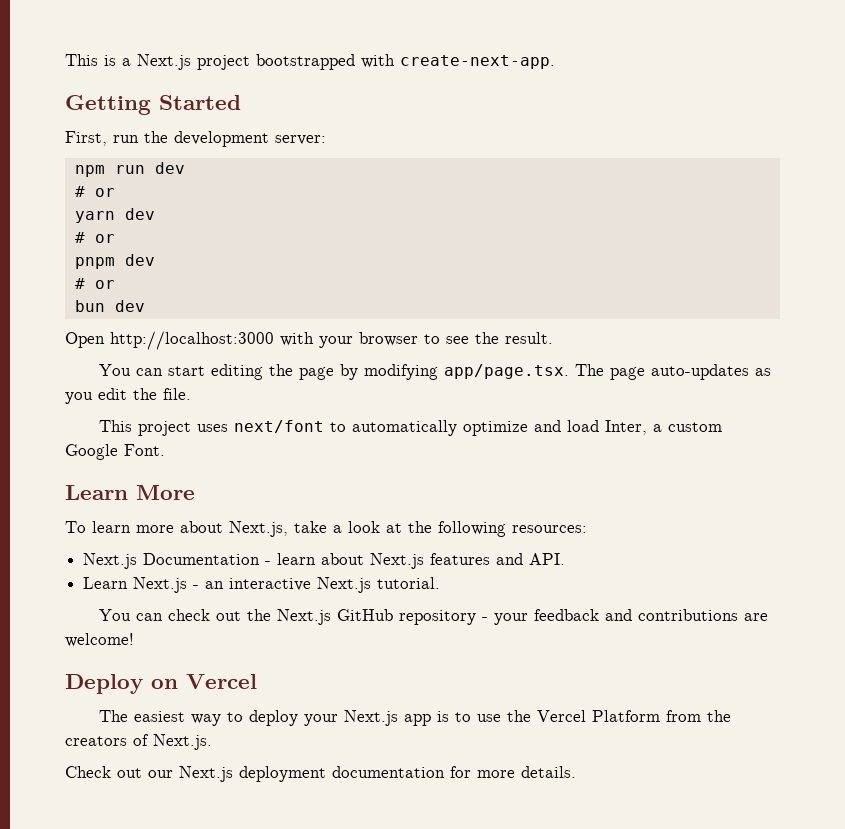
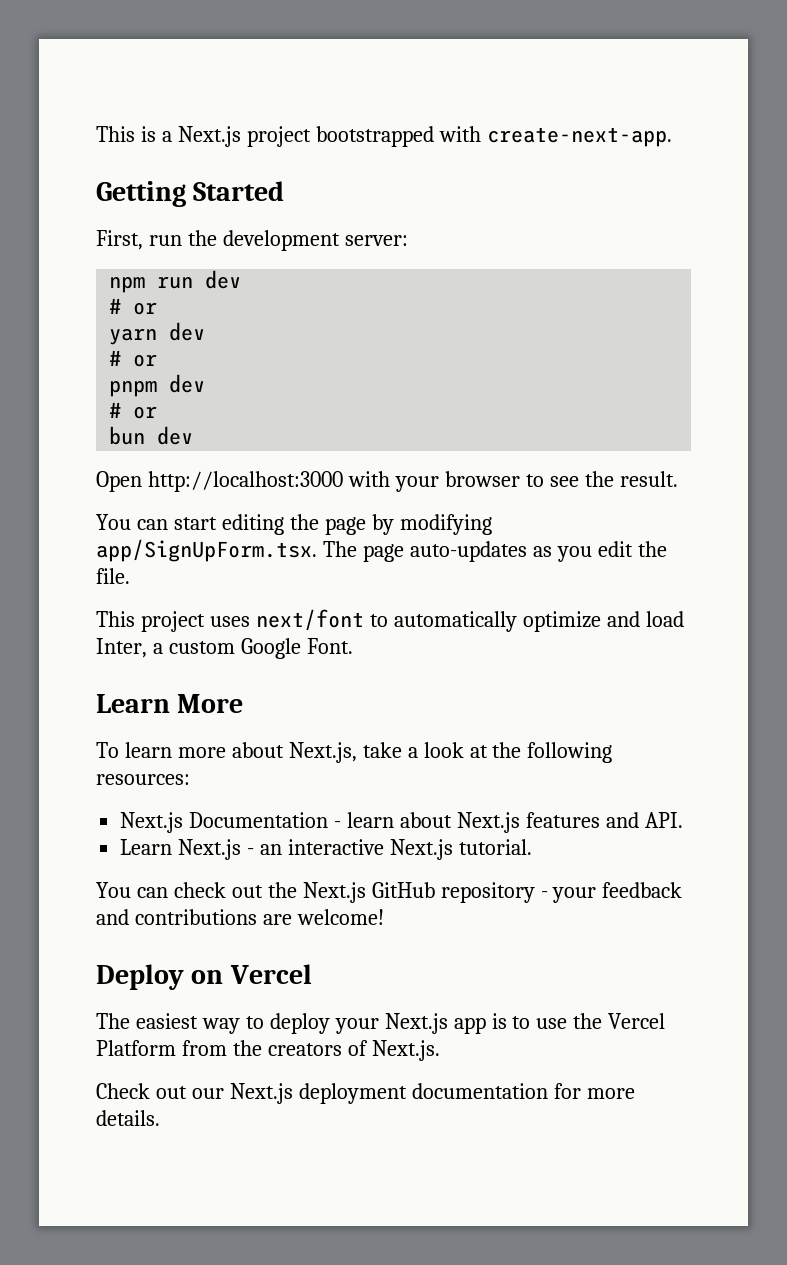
- You can start editing the page by modifying app/page.tsx. The page auto-updates as you edit the file.
+ You can start editing the page by modifying app/SignUpForm.tsx. The page auto-updates as you edit the file.

